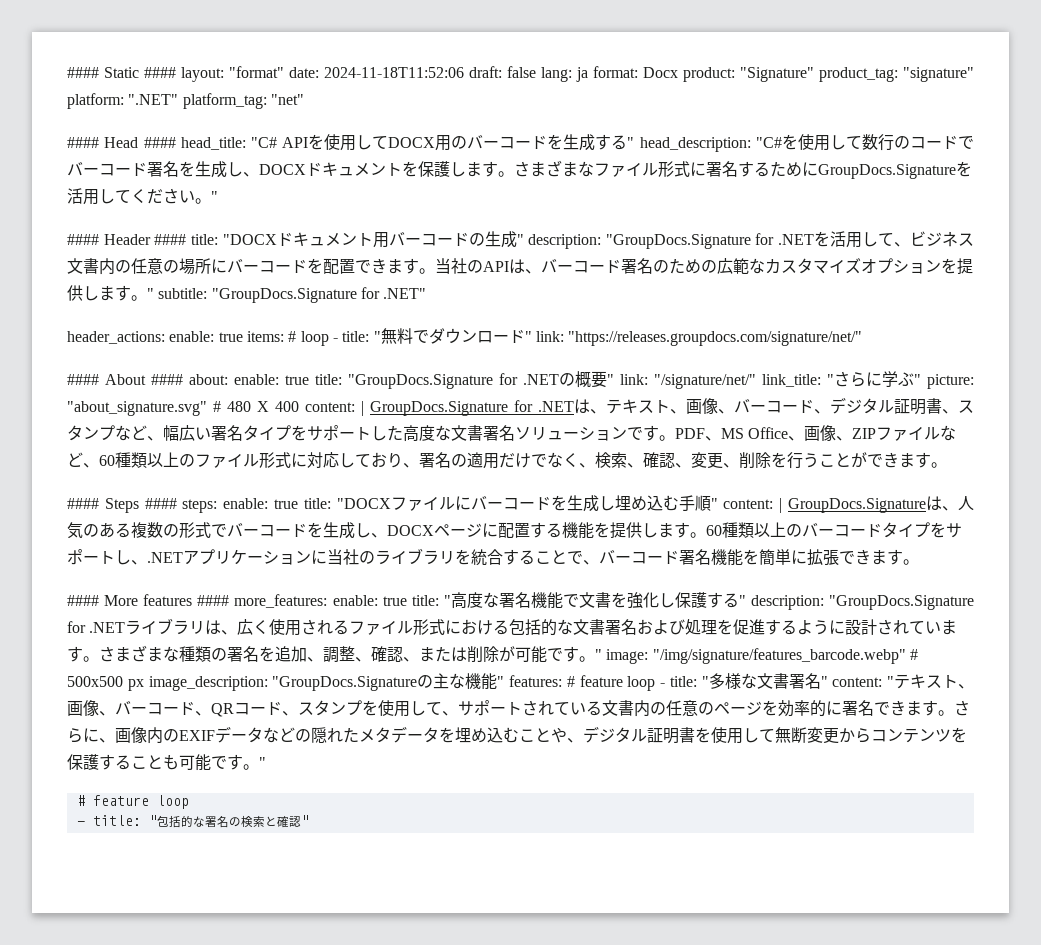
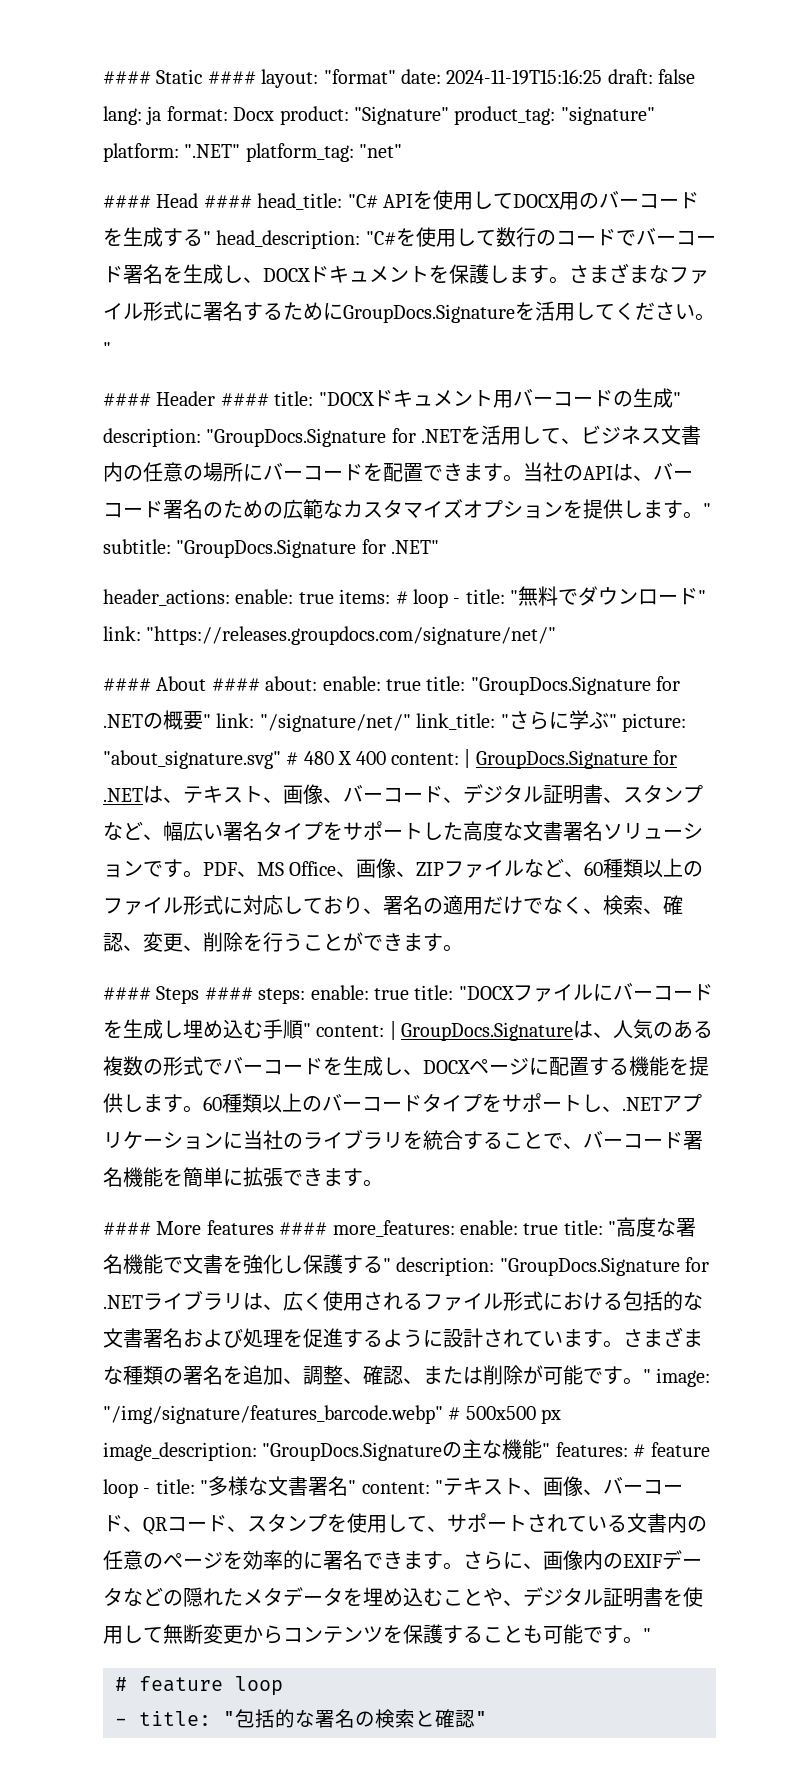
- #### Static #### layout: "format" date: 2024-11-18T11:52:06 draft: false lang: ja format: Docx product: "Signature" product_tag: "signature" platform: ".NET" platform_tag: "net"
+ #### Static #### layout: "format" date: 2024-11-19T15:16:25 draft: false lang: ja format: Docx product: "Signature" product_tag: "signature" platform: ".NET" platform_tag: "net"

